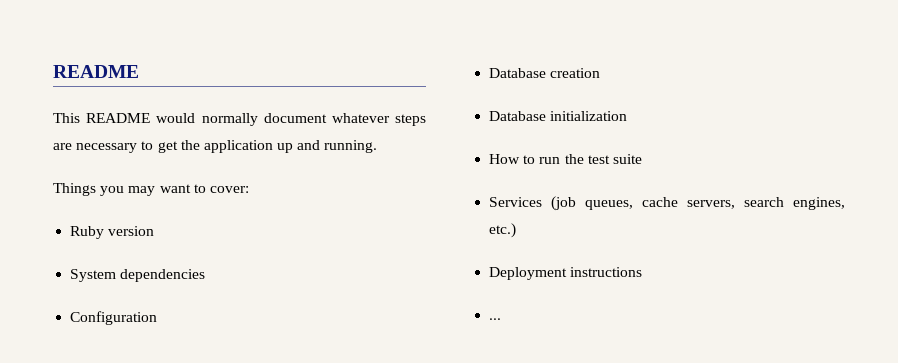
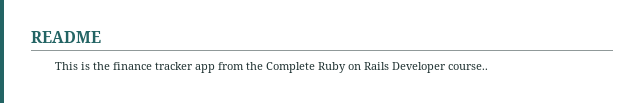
- This README would normally document whatever steps are necessary to get the application up and running.
- Things you may want to cover:
- Ruby version
- System dependencies
- Configuration
- Database creation
- Database initialization
- How to run the test suite
- Services (job queues, cache servers, search engines, etc.)
- Deployment instructions
- ...
+ This is the finance tracker app from the Complete Ruby on Rails Developer course..

